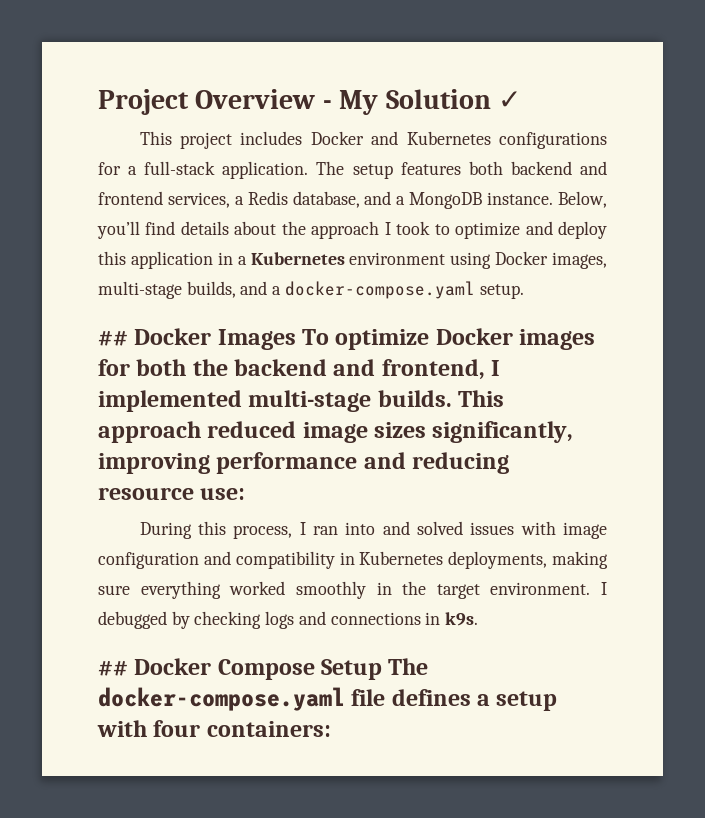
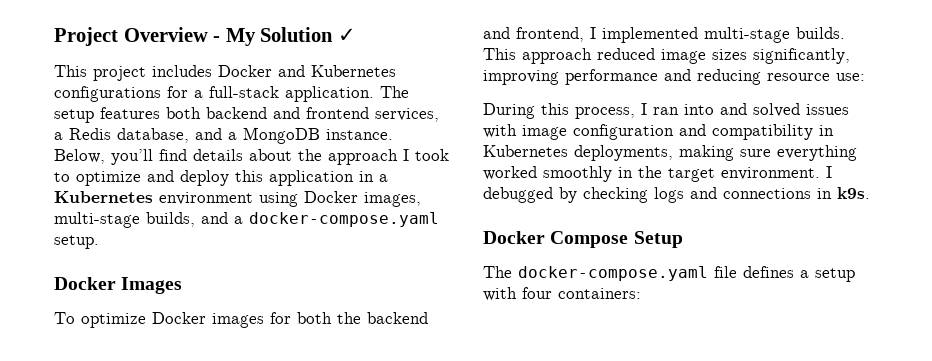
- ## Docker Images To optimize Docker images for both the backend and frontend, I implemented multi-stage builds.
+ Docker Images
+ To optimize Docker images for both the backend and frontend, I implemented multi-stage builds.
- ## Docker Compose Setup The docker-compose.yaml file defines a setup with four containers:
+ Docker Compose Setup
+ The docker-compose.yaml file defines a setup with four containers:

